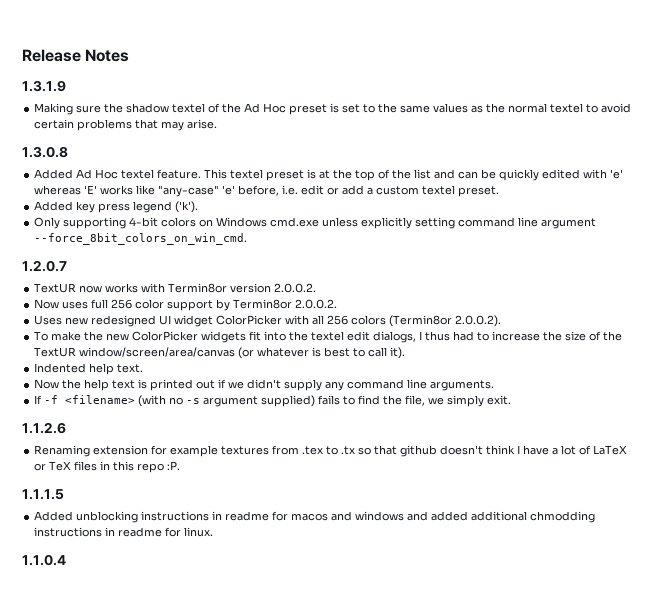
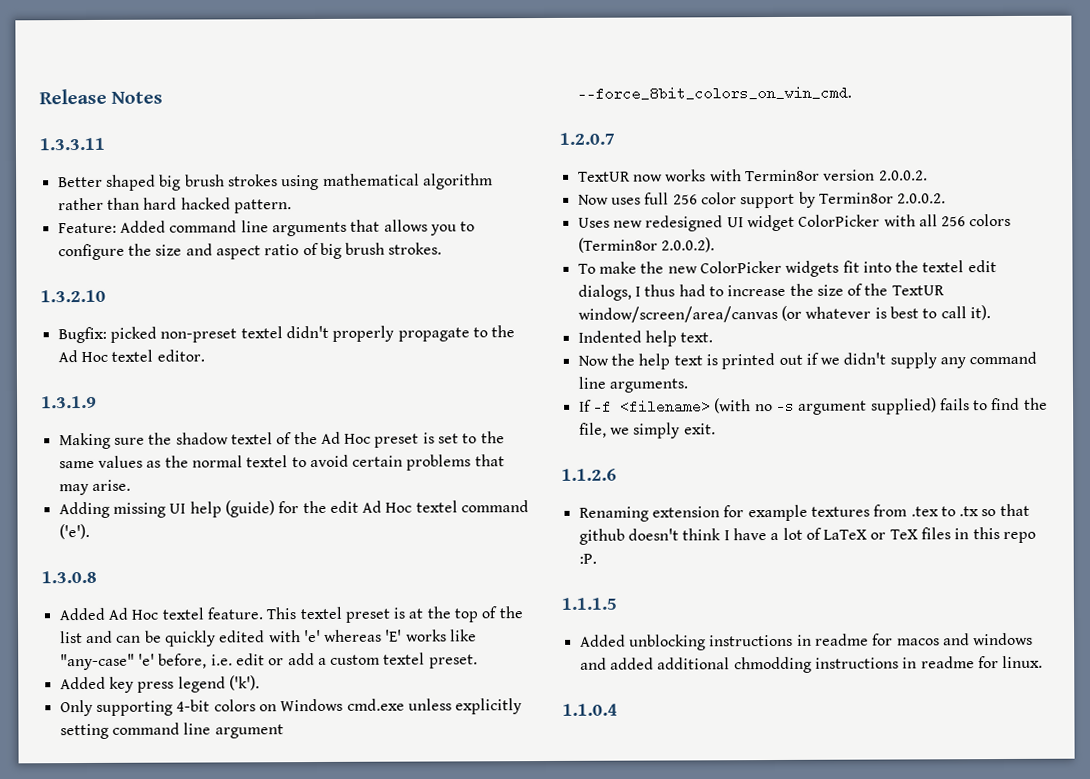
+ 1.3.3.11
+ Better shaped big brush strokes using mathematical algorithm rather than hard hacked pattern.
+ Feature: Added command line arguments that allows you to configure the size and aspect ratio of big brush strokes.
+ 1.3.2.10
+ Bugfix: picked non-preset textel didn't properly propagate to the Ad Hoc textel editor.
+ Adding missing UI help (guide) for the edit Ad Hoc textel command ('e').

